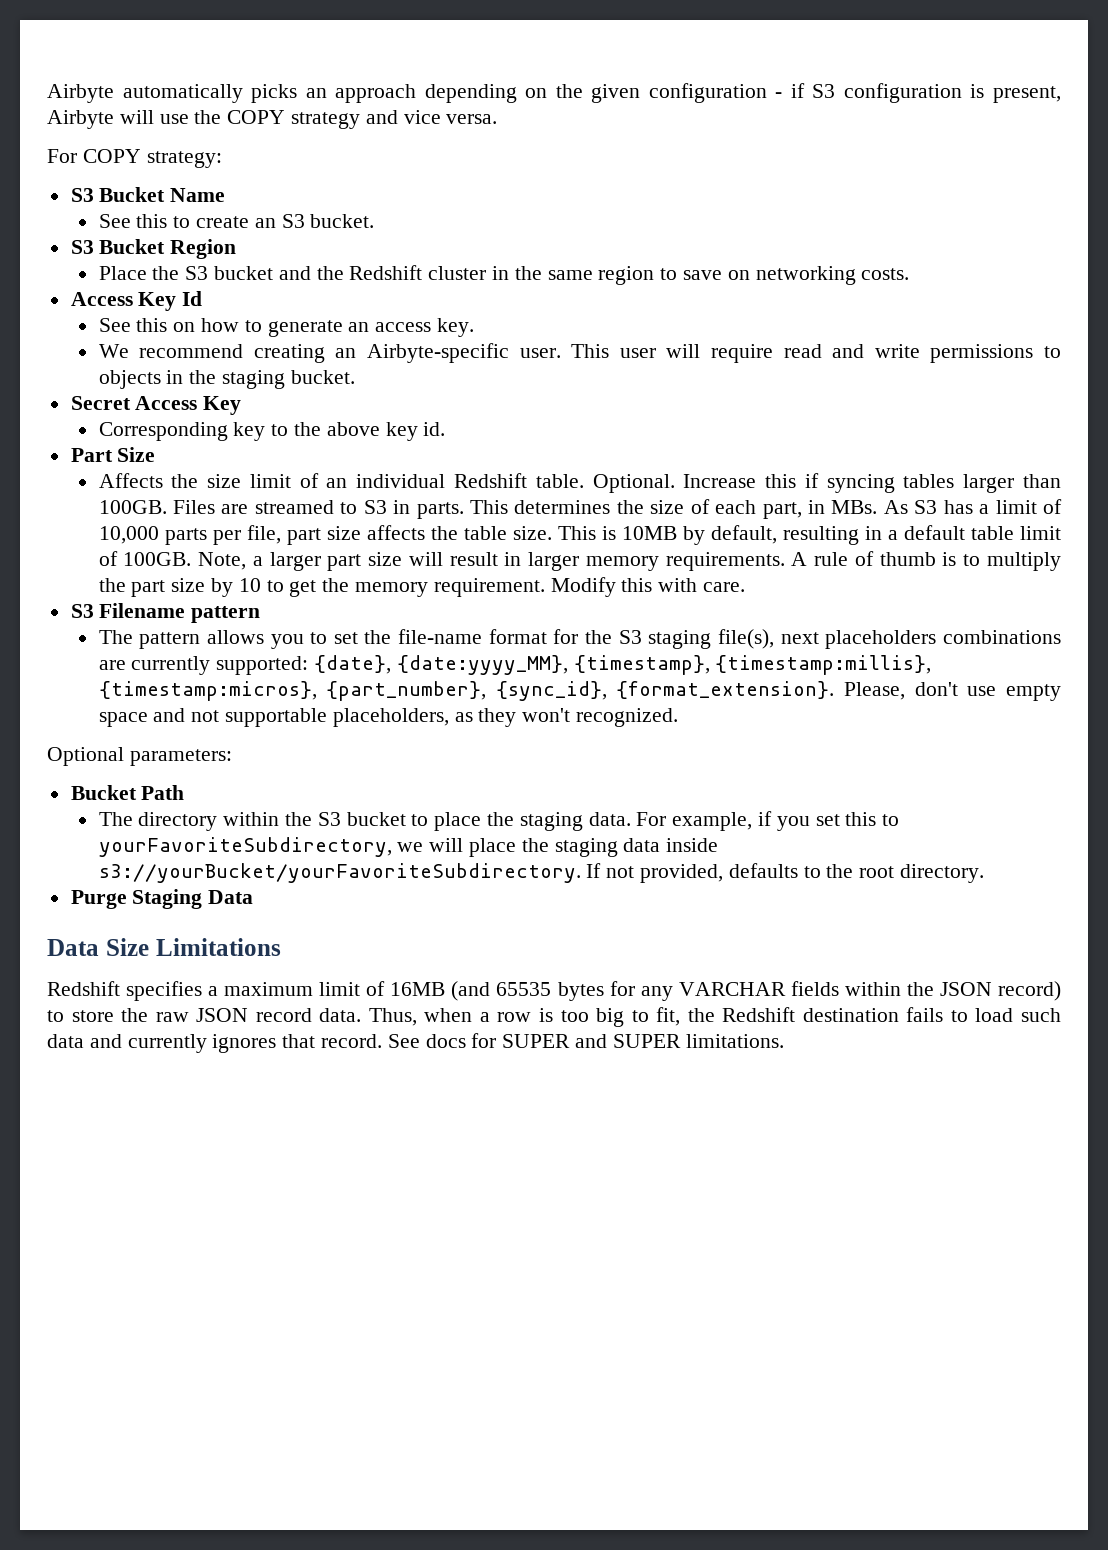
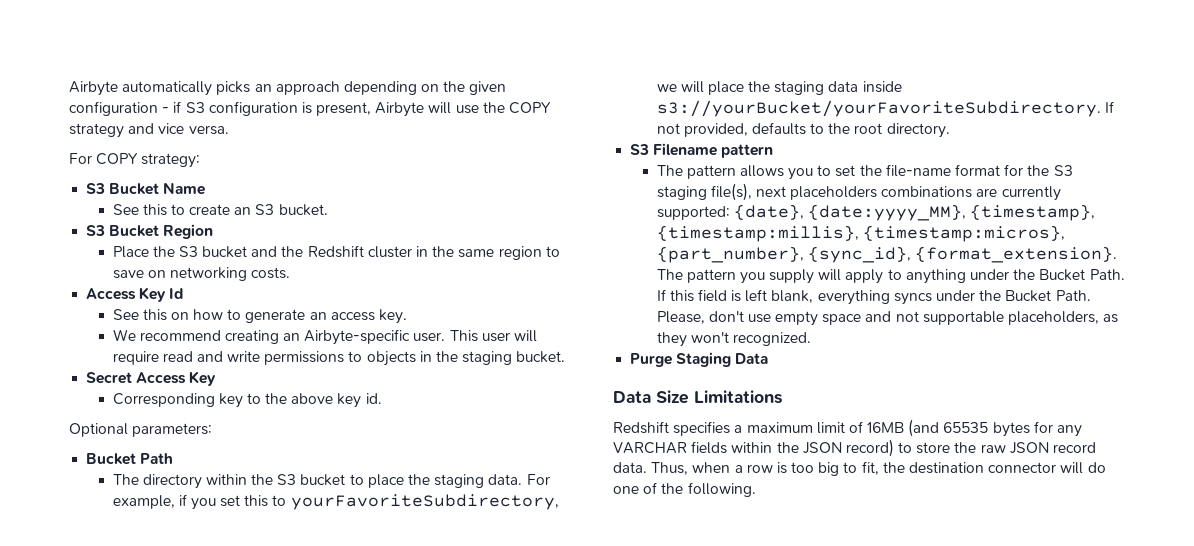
- Part Size
- Affects the size limit of an individual Redshift table. Optional. Increase this if syncing tables larger than 100GB. Files are streamed to S3 in parts. This determines the size of each part, in MBs. As S3 has a limit of 10,000 parts per file, part size affects the table size. This is 10MB by default, resulting in a default table limit of 100GB. Note, a larger part size will result in larger memory requirements. A rule of thumb is to multiply the part size by 10 to get the memory requirement. Modify this with care.
- S3 Filename pattern
- The pattern allows you to set the file-name format for the S3 staging file(s), next placeholders combinations are currently supported: {date}, {date:yyyy_MM}, {timestamp}, {timestamp:millis}, {timestamp:micros}, {part_number}, {sync_id}, {format_extension}. Please, don't use empty space and not supportable placeholders, as they won't recognized.
+ S3 Filename pattern
+ The pattern allows you to set the file-name format for the S3 staging file(s), next placeholders combinations are currently supported: {date}, {date:yyyy_MM}, {timestamp}, {timestamp:millis}, {timestamp:micros}, {part_number}, {sync_id}, {format_extension}. The pattern you supply will apply to anything under the Bucket Path. If this field is left blank, everything syncs under the Bucket Path. Please, don't use empty space and not supportable placeholders, as they won't recognized.
- Thus, when a row is too big to fit, the Redshift destination fails to load such data and currently ignores that record. See docs for SUPER and SUPER limitations.
+ Thus, when a row is too big to fit, the destination connector will do one of the following.

